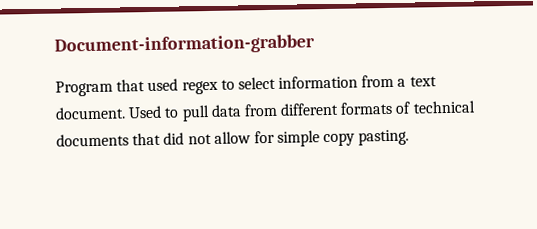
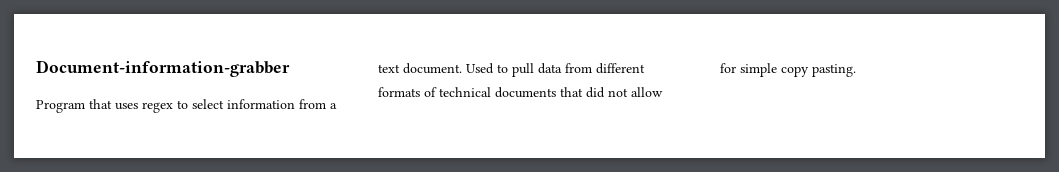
- Program that used regex to select information from a text document.
+ Program that uses regex to select information from a text document.

